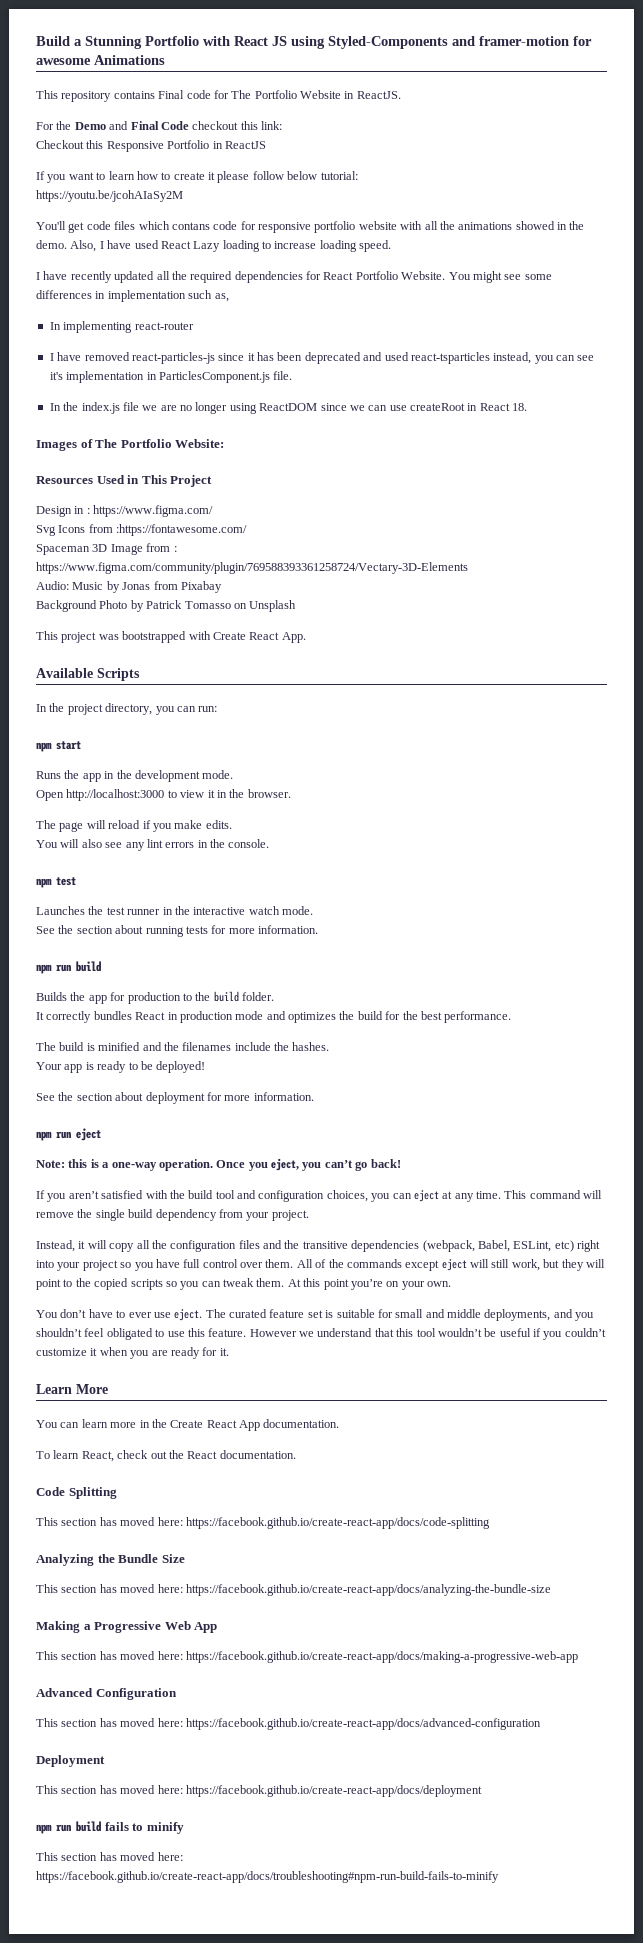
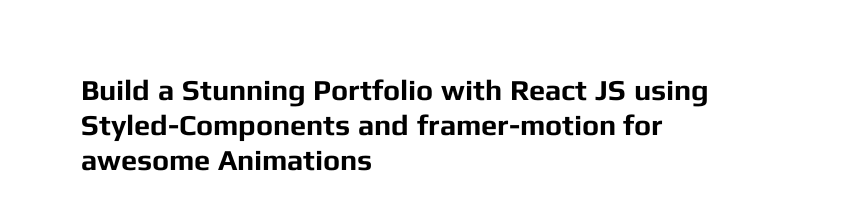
- This repository contains Final code for The Portfolio Website in ReactJS.
- For the Demo and Final Code checkout this link:
- Checkout this Responsive Portfolio in ReactJS
- If you want to learn how to create it please follow below tutorial:
- https://youtu.be/jcohAIaSy2M
- You'll get code files which contans code for responsive portfolio website with all the animations showed in the demo. Also, I have used React Lazy loading to increase loading speed.
- I have recently updated all the required dependencies for React Portfolio Website. You might see some differences in implementation such as,
- In implementing react-router
- I have removed react-particles-js since it has been deprecated and used react-tsparticles instead, you can see it's implementation in ParticlesComponent.js file.
- In the index.js file we are no longer using ReactDOM since we can use createRoot in React 18.
- Images of The Portfolio Website:
- Resources Used in This Project
- Design in : https://www.figma.com/
- Svg Icons from :https://fontawesome.com/
- Spaceman 3D Image from : https://www.figma.com/community/plugin/769588393361258724/Vectary-3D-Elements
- Audio: Music by Jonas from Pixabay
- Background Photo by Patrick Tomasso on Unsplash
- This project was bootstrapped with Create React App.
- Available Scripts
- In the project directory, you can run:
- npm start
- Runs the app in the development mode.
- Open http://localhost:3000 to view it in the browser.
- The page will reload if you make edits.
- You will also see any lint errors in the console.
- npm test
- Launches the test runner in the interactive watch mode.
- See the section about running tests for more information.
- npm run build
- Builds the app for production to the build folder.
- It correctly bundles React in production mode and optimizes the build for the best performance.
- The build is minified and the filenames include the hashes.
- Your app is ready to be deployed!
- See the section about deployment for more information.
- npm run eject
- Note: this is a one-way operation. Once you eject, you can’t go back!
- If you aren’t satisfied with the build tool and configuration choices, you can eject at any time. This command will remove the single build dependency from your project.
- Instead, it will copy all the configuration files and the transitive dependencies (webpack, Babel, ESLint, etc) right into your project so you have full control over them. All of the commands except eject will still work, but they will point to the copied scripts so you can tweak them. At this point you’re on your own.
- You don’t have to ever use eject. The curated feature set is suitable for small and middle deployments, and you shouldn’t feel obligated to use this feature. However we understand that this tool wouldn’t be useful if you couldn’t customize it when you are ready for it.
- Learn More
- You can learn more in the Create React App documentation.
- To learn React, check out the React documentation.
- Code Splitting
- This section has moved here: https://facebook.github.io/create-react-app/docs/code-splitting
- Analyzing the Bundle Size
- This section has moved here: https://facebook.github.io/create-react-app/docs/analyzing-the-bundle-size
- Making a Progressive Web App
- This section has moved here: https://facebook.github.io/create-react-app/docs/making-a-progressive-web-app
- Advanced Configuration
- This section has moved here: https://facebook.github.io/create-react-app/docs/advanced-configuration
- Deployment
- This section has moved here: https://facebook.github.io/create-react-app/docs/deployment
- npm run build fails to minify
- This section has moved here: https://facebook.github.io/create-react-app/docs/troubleshooting#npm-run-build-fails-to-minify

